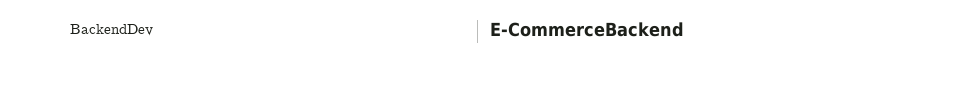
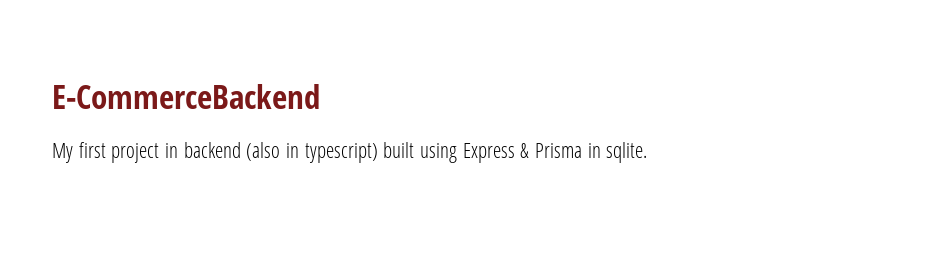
- BackendDev
  E-CommerceBackend
+ My first project in backend (also in typescript) built using Express & Prisma in sqlite.

